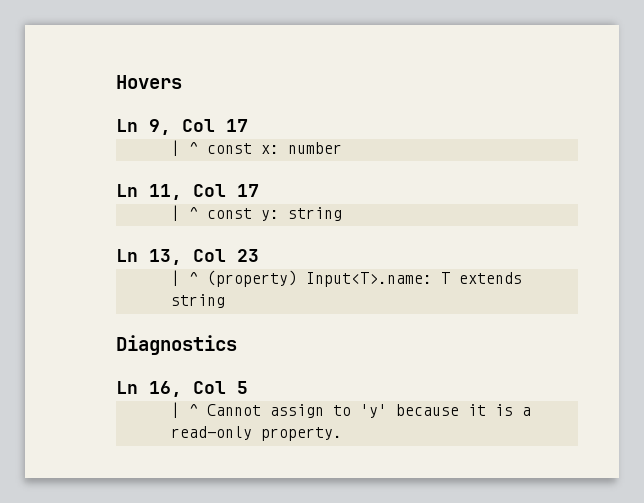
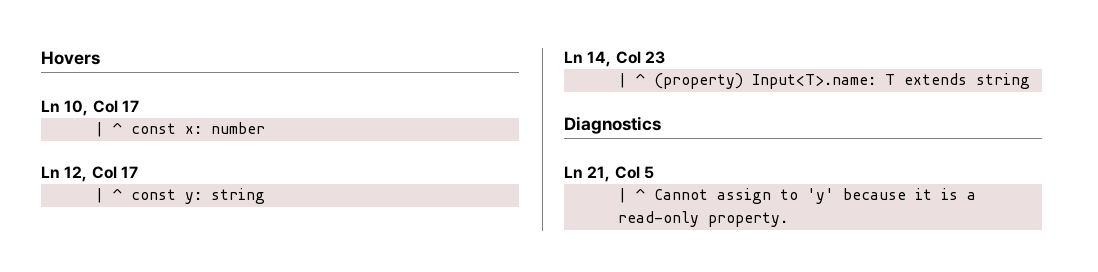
- Ln 9, Col 17
+ Ln 10, Col 17
- Ln 11, Col 17
+ Ln 12, Col 17
- Ln 13, Col 23
+ Ln 14, Col 23
- Ln 16, Col 5
+ Ln 21, Col 5

